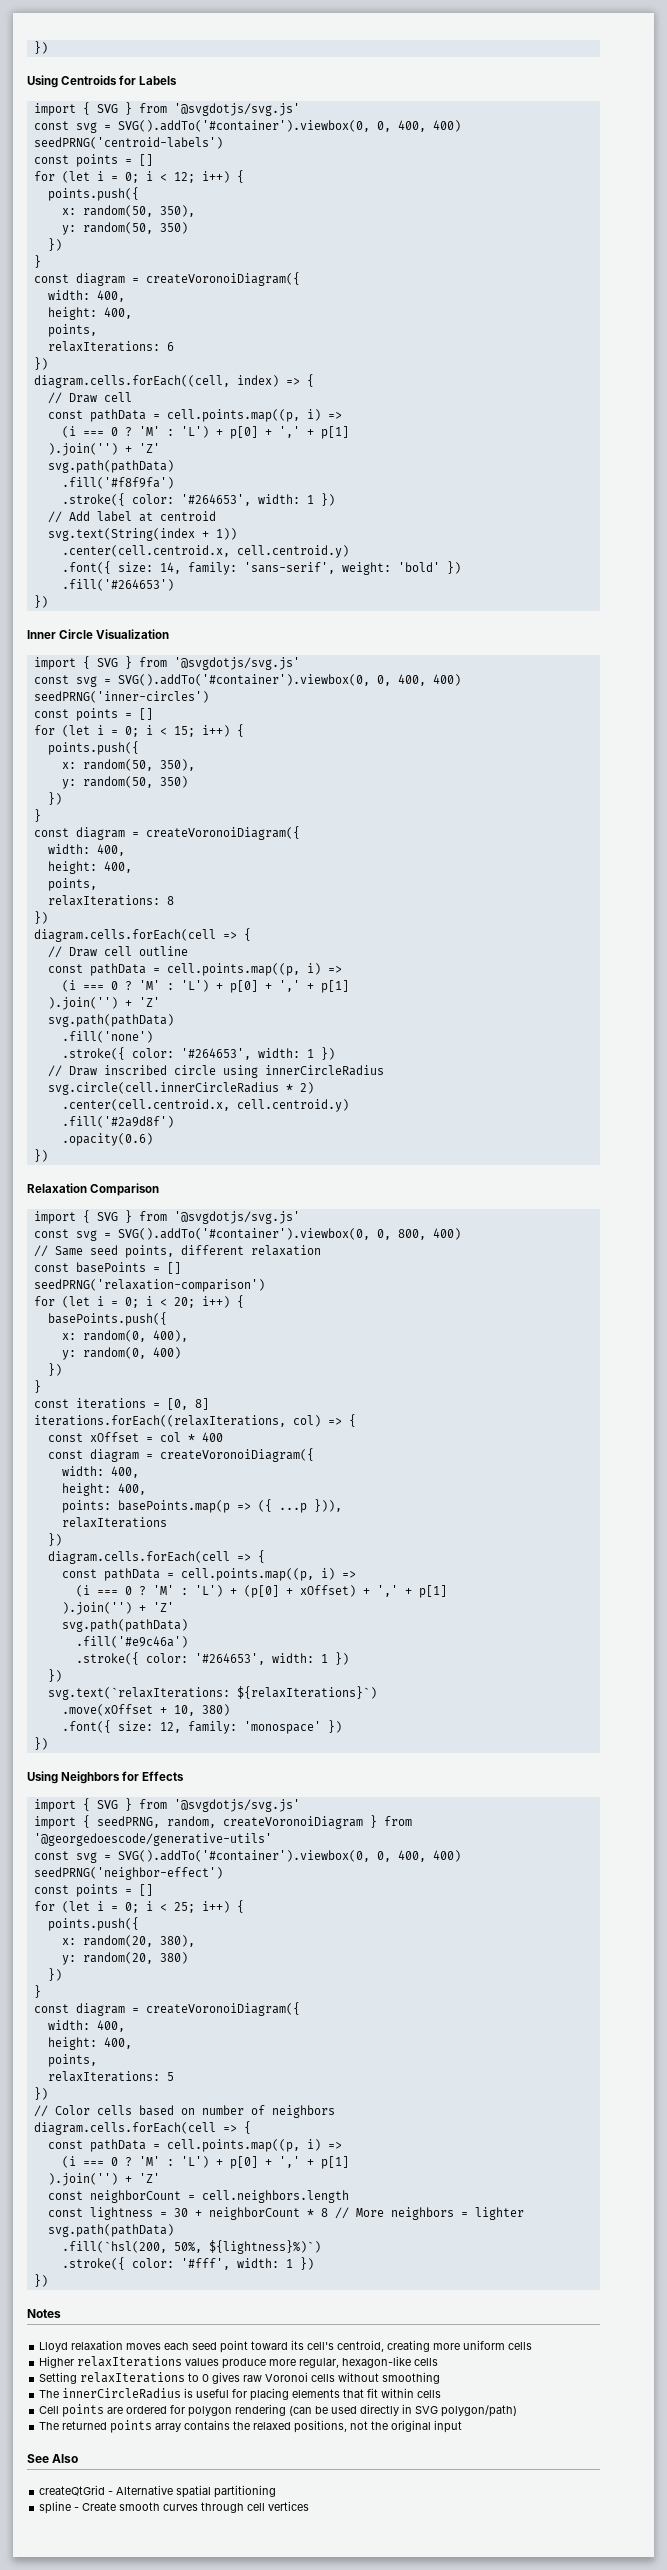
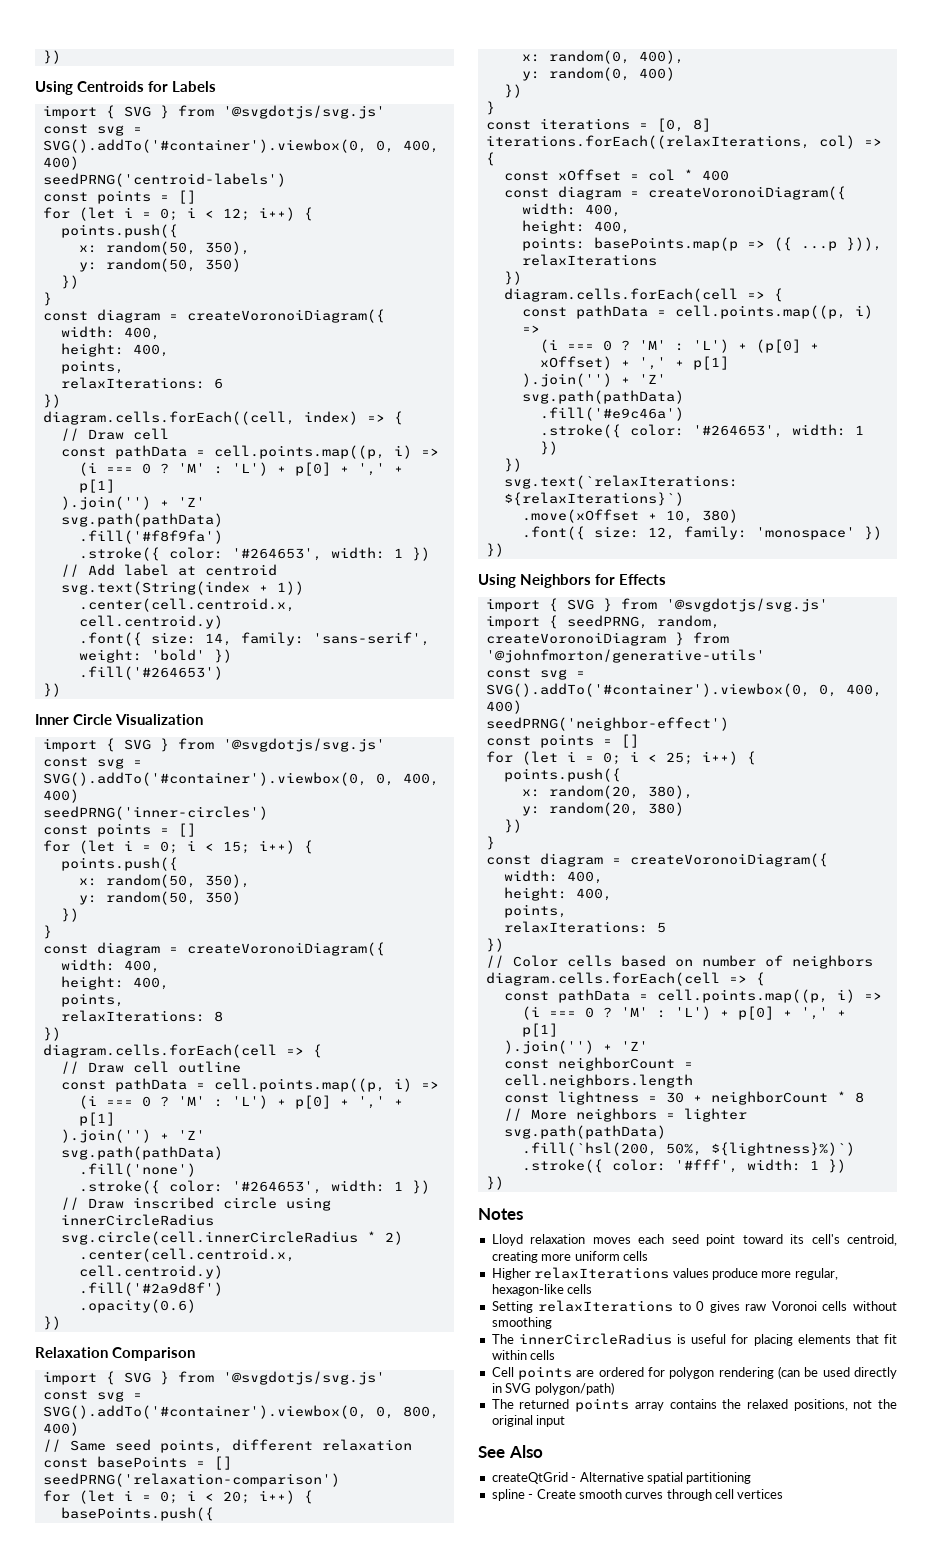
- import { seedPRNG, random, createVoronoiDiagram } from '@georgedoescode/generative-utils'
+ import { seedPRNG, random, createVoronoiDiagram } from '@johnfmorton/generative-utils'

